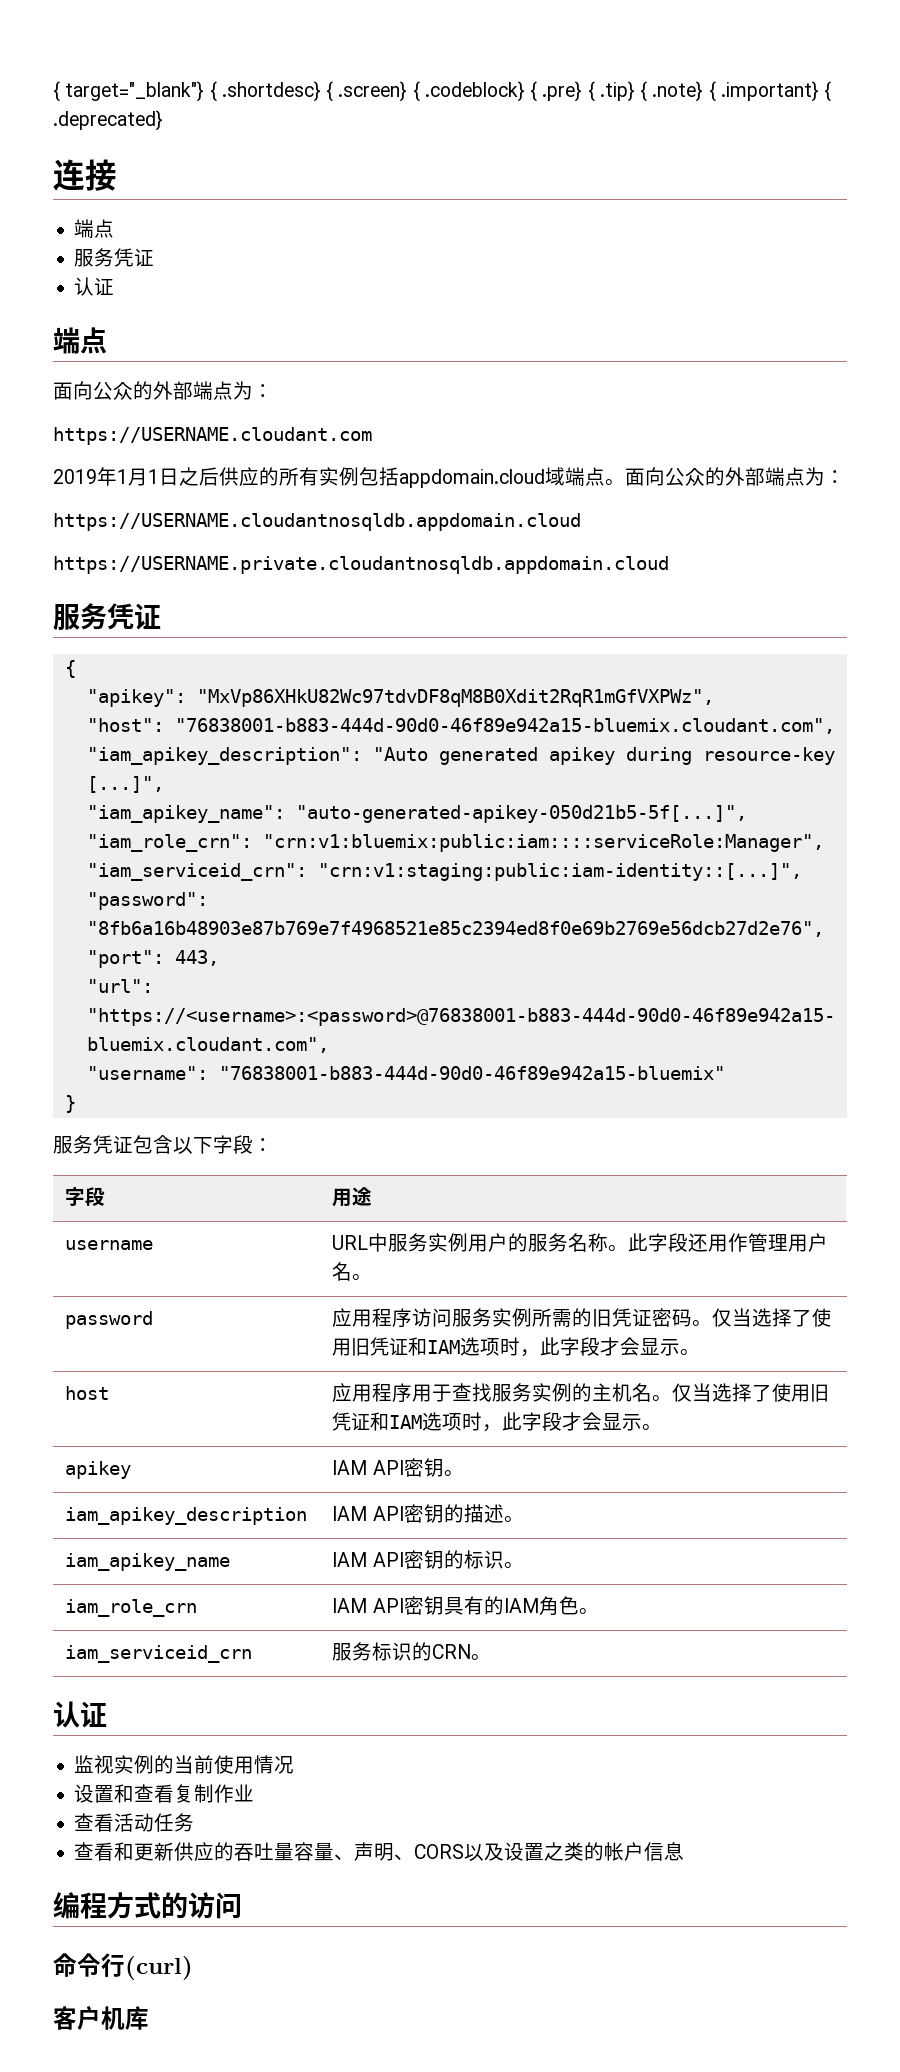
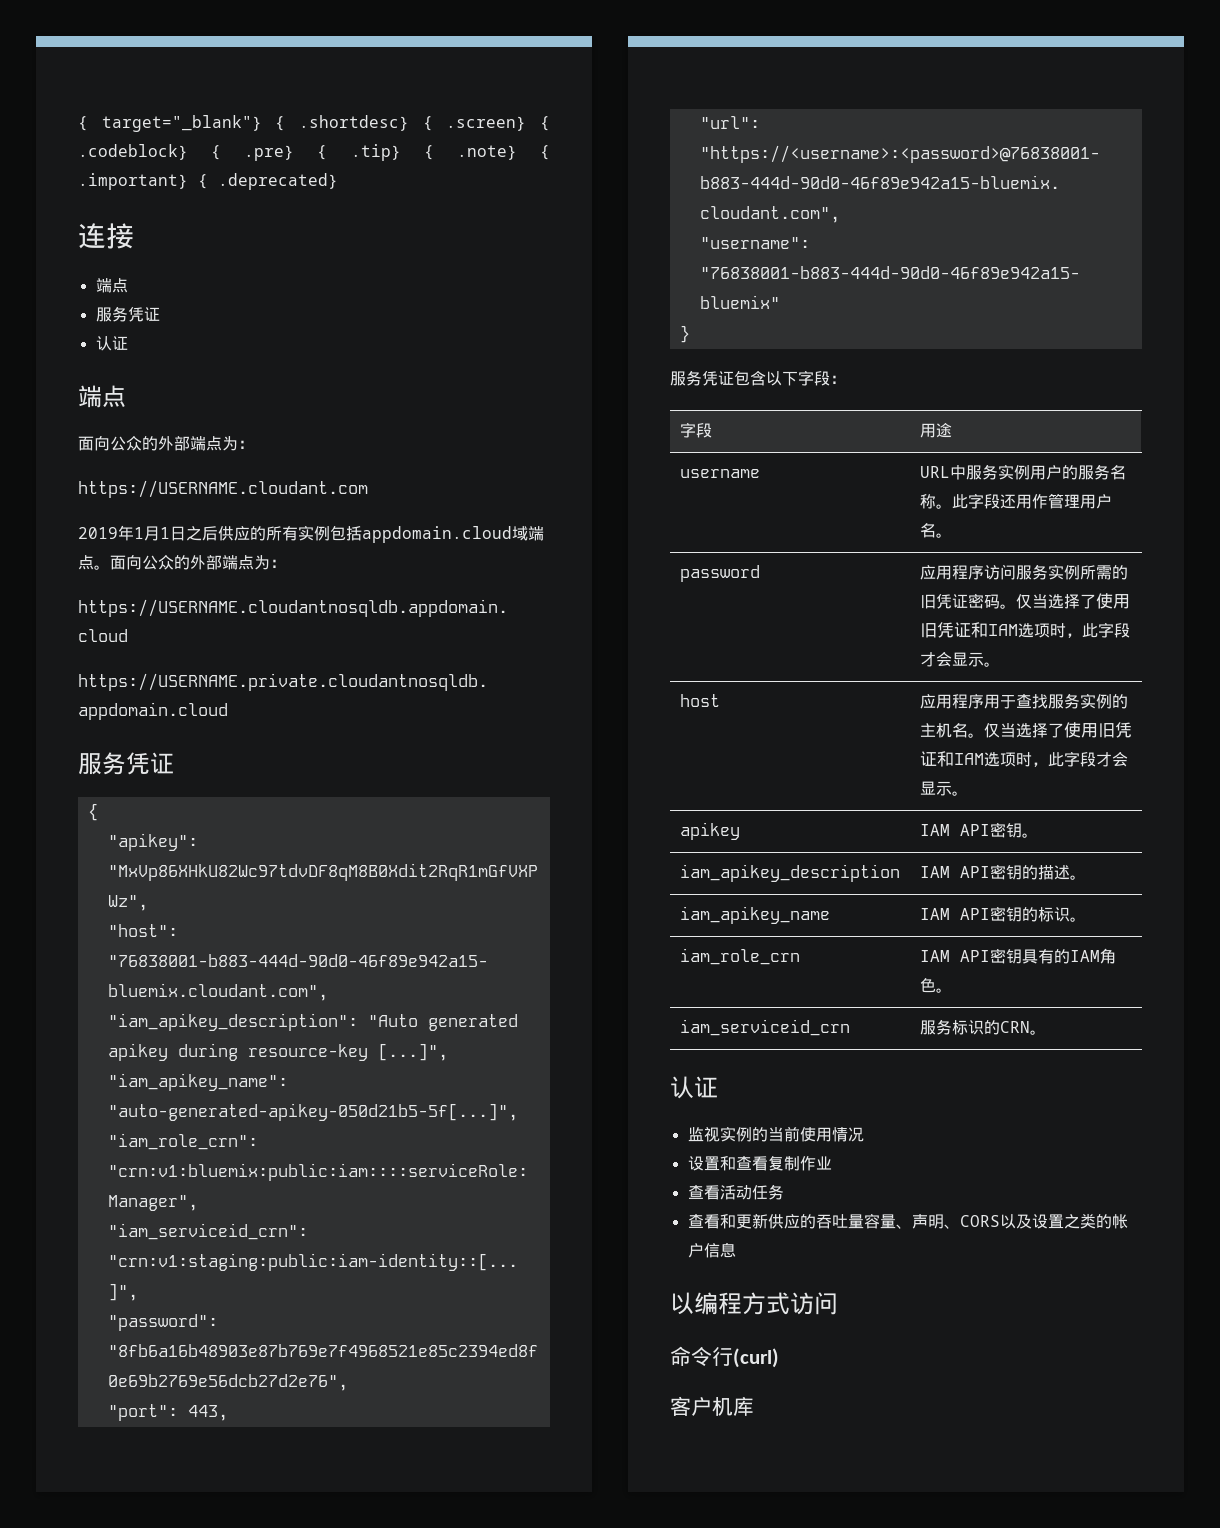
- 编程方式的访问
+ 以编程方式访问

